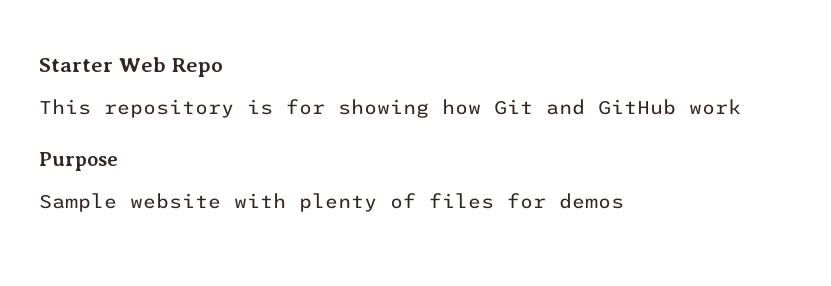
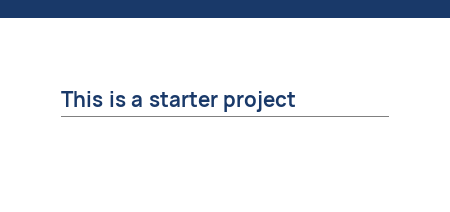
- Starter Web Repo
- This repository is for showing how Git and GitHub work
- Purpose
- Sample website with plenty of files for demos
+ This is a starter project

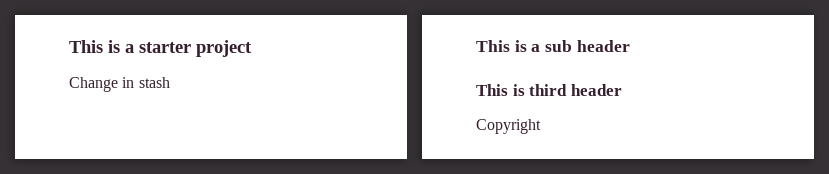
+ Change in stash
+ This is a sub header
+ This is third header
+ Copyright

